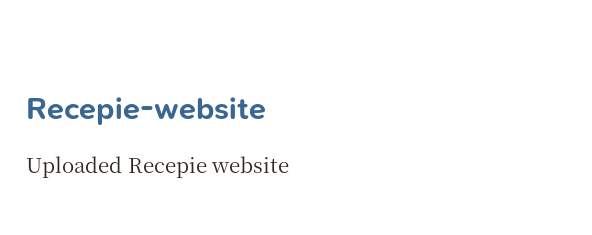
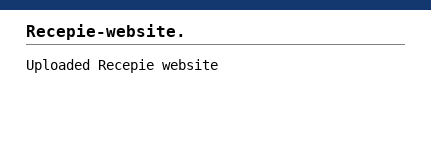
- Recepie-website
+ Recepie-website.

